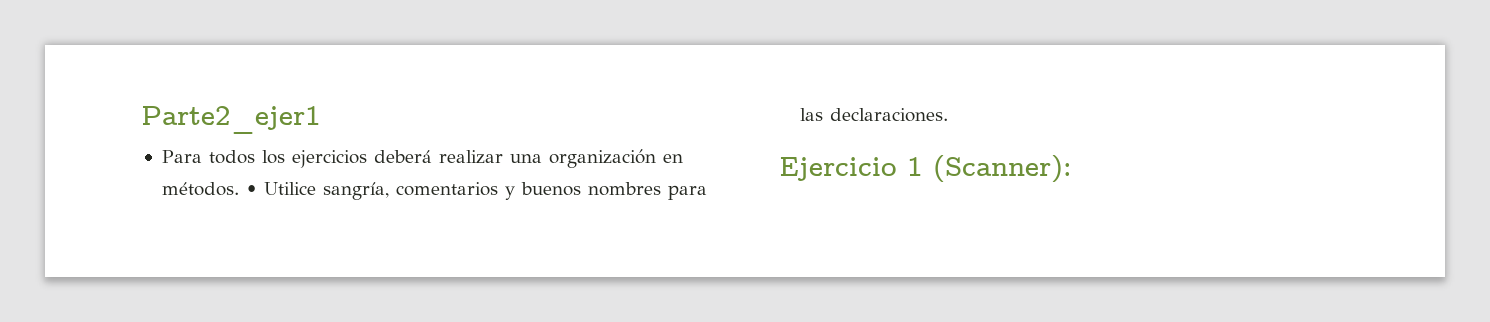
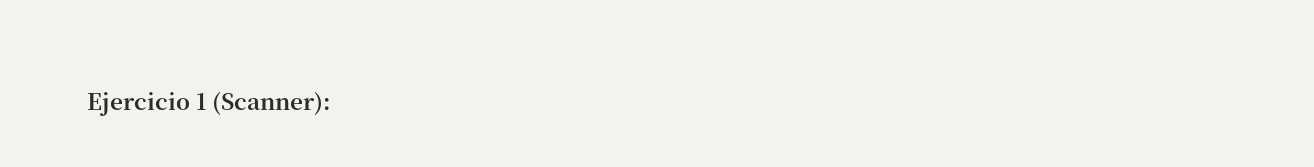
- Parte2_ejer1
- Para todos los ejercicios deberá realizar una organización en métodos. • Utilice sangría, comentarios y buenos nombres para las declaraciones.

